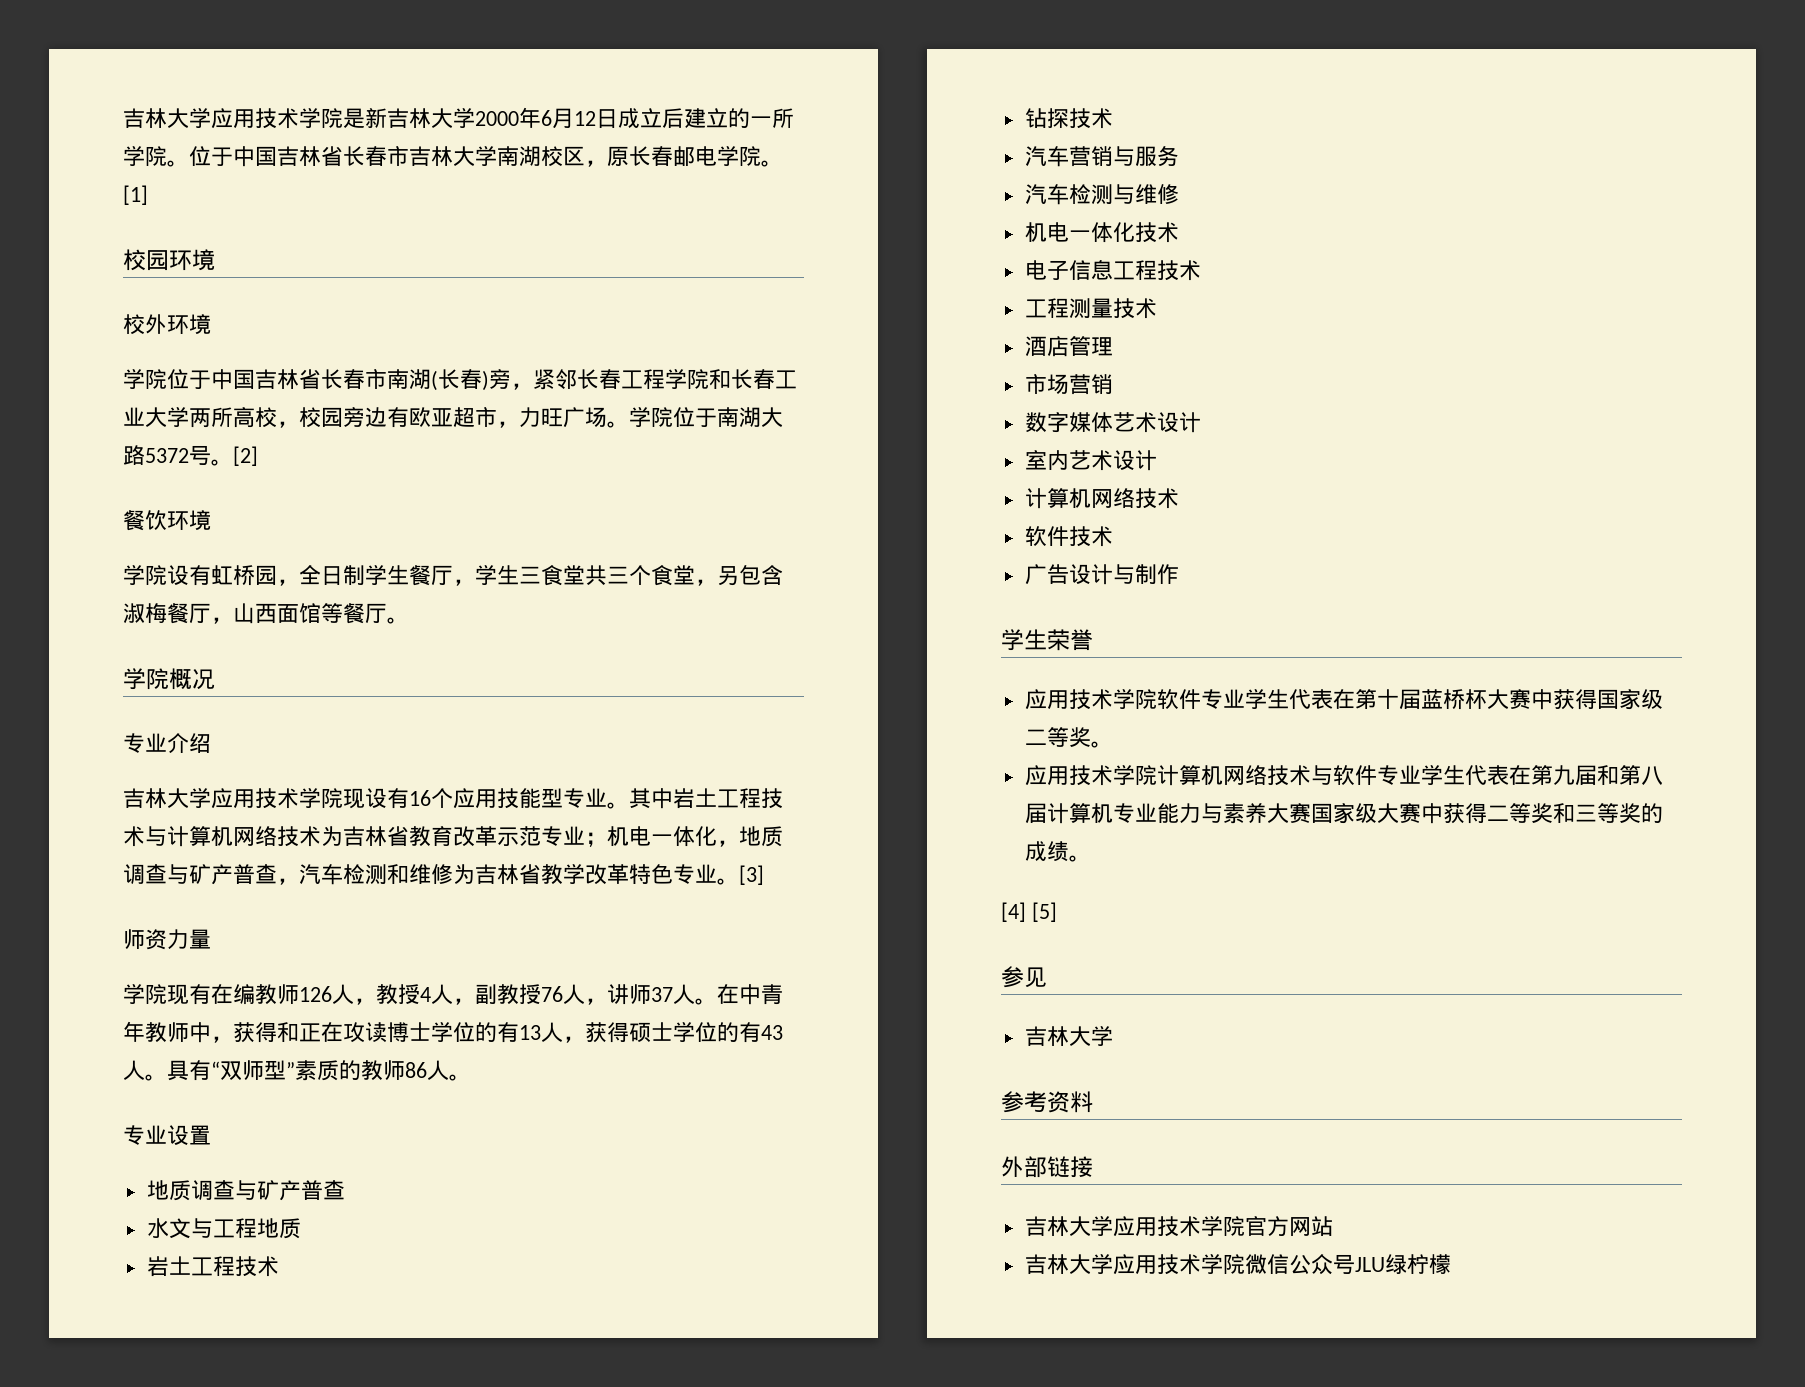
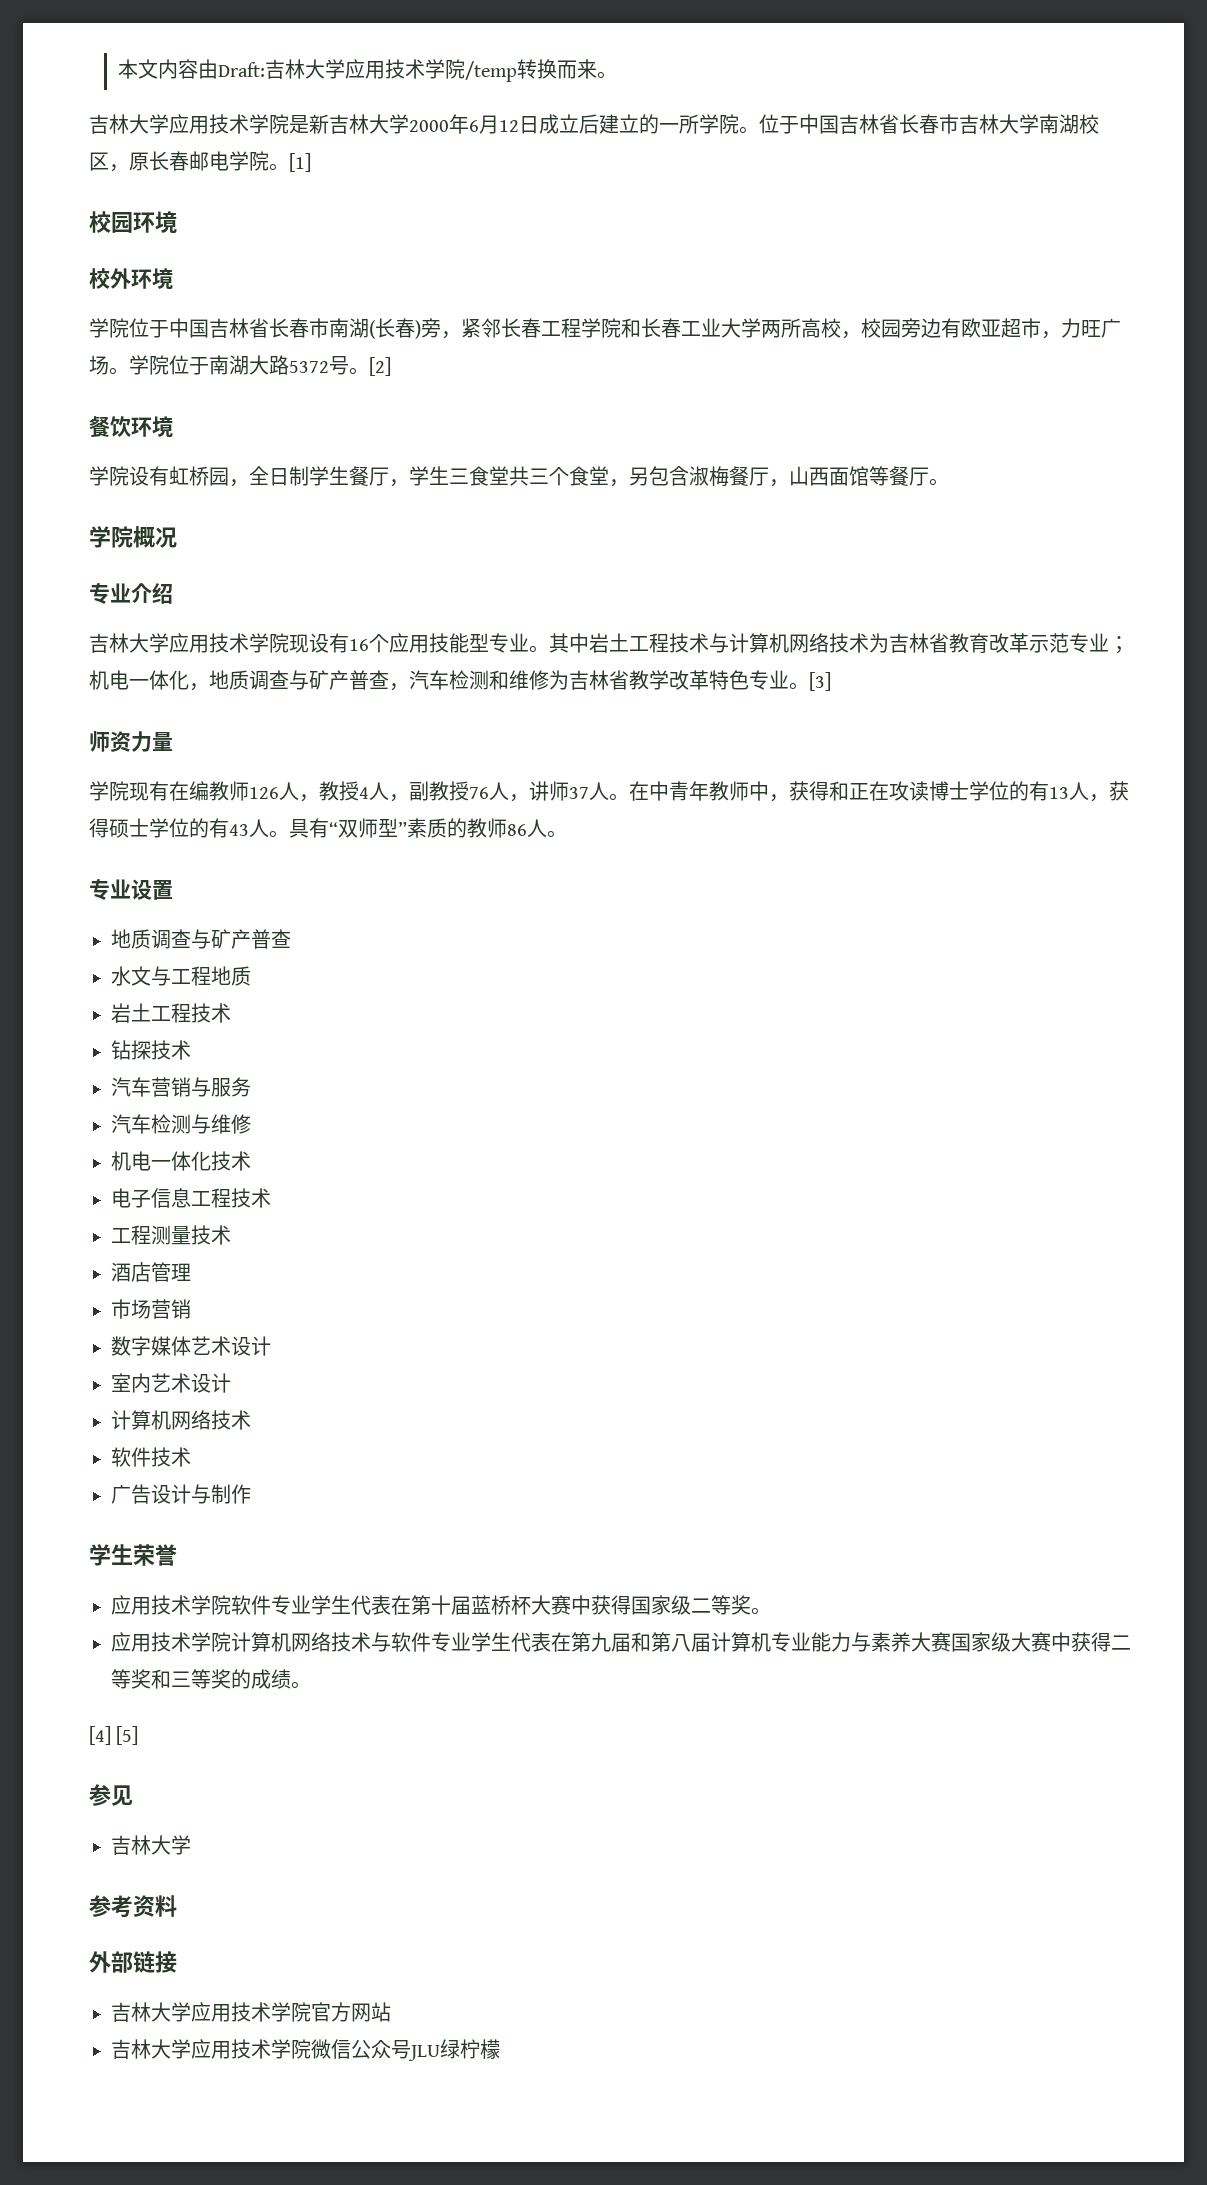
+ 本文内容由Draft:吉林大学应用技术学院/temp转换而来。

